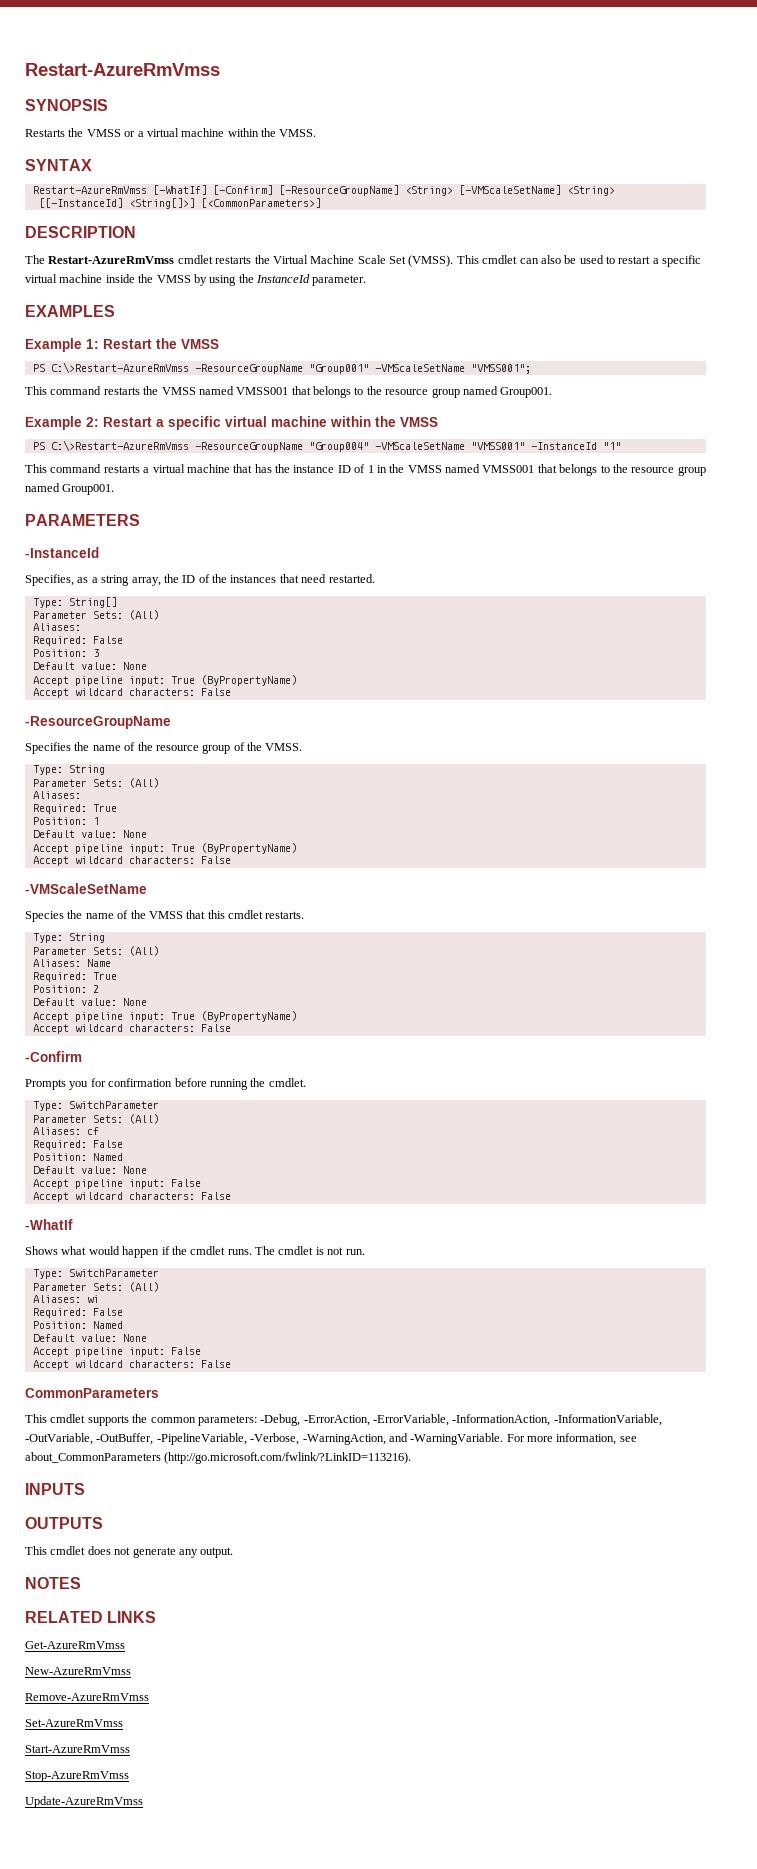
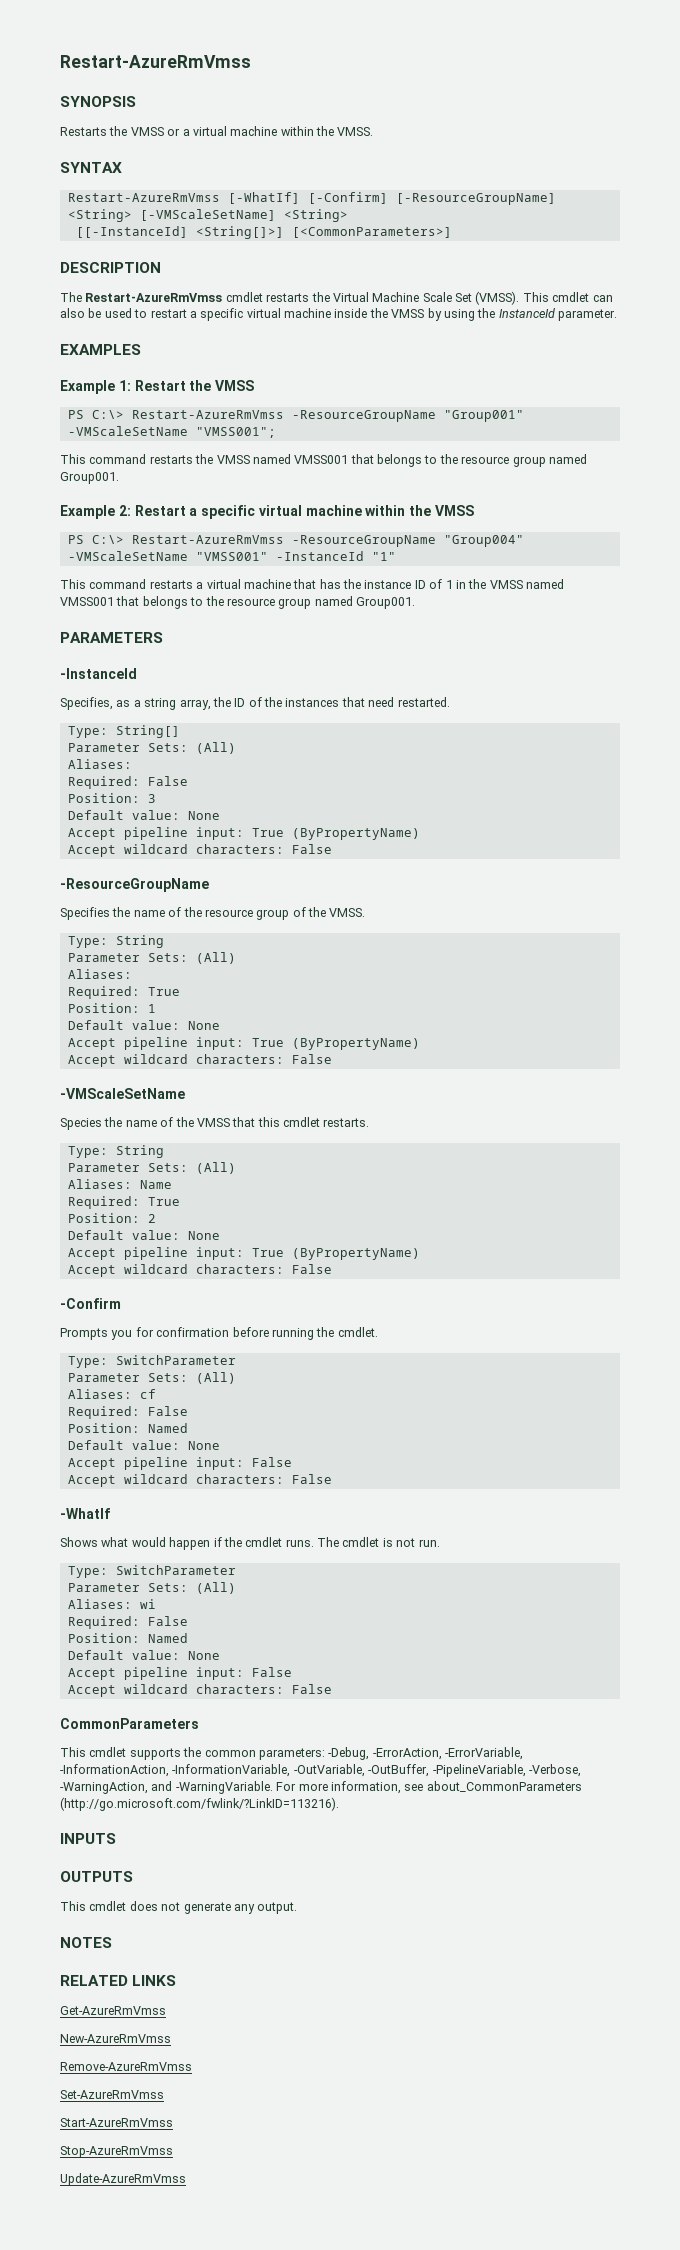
- PS C:\>Restart-AzureRmVmss -ResourceGroupName "Group001" -VMScaleSetName "VMSS001";
+ PS C:\> Restart-AzureRmVmss -ResourceGroupName "Group001" -VMScaleSetName "VMSS001";
- PS C:\>Restart-AzureRmVmss -ResourceGroupName "Group004" -VMScaleSetName "VMSS001" -InstanceId "1"
+ PS C:\> Restart-AzureRmVmss -ResourceGroupName "Group004" -VMScaleSetName "VMSS001" -InstanceId "1"

